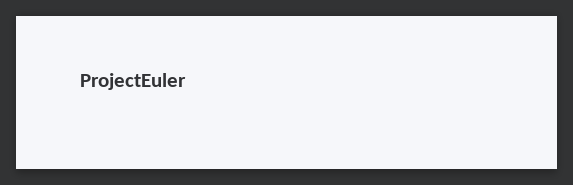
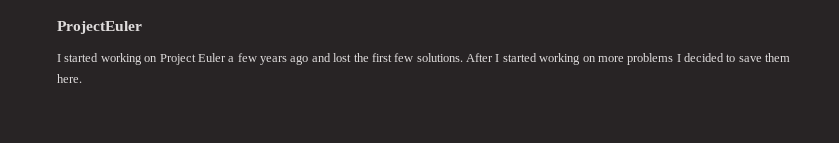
+ I started working on Project Euler a few years ago and lost the first few solutions. After I started working on more problems I decided to save them here.

